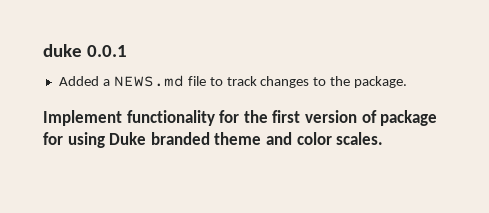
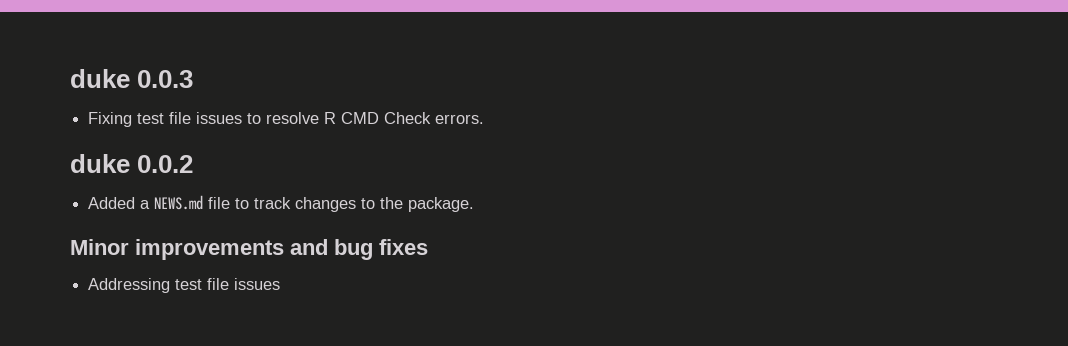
- duke 0.0.1
+ duke 0.0.3
+ Fixing test file issues to resolve R CMD Check errors.
+ duke 0.0.2
- Implement functionality for the first version of package for using Duke branded theme and color scales.
+ Minor improvements and bug fixes
+ Addressing test file issues

